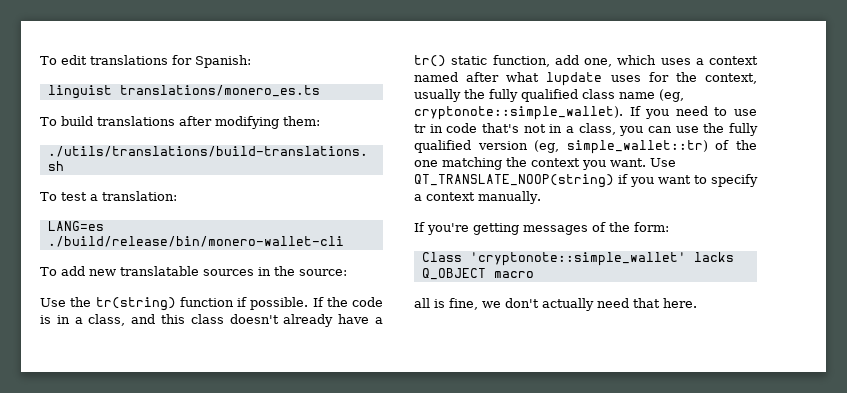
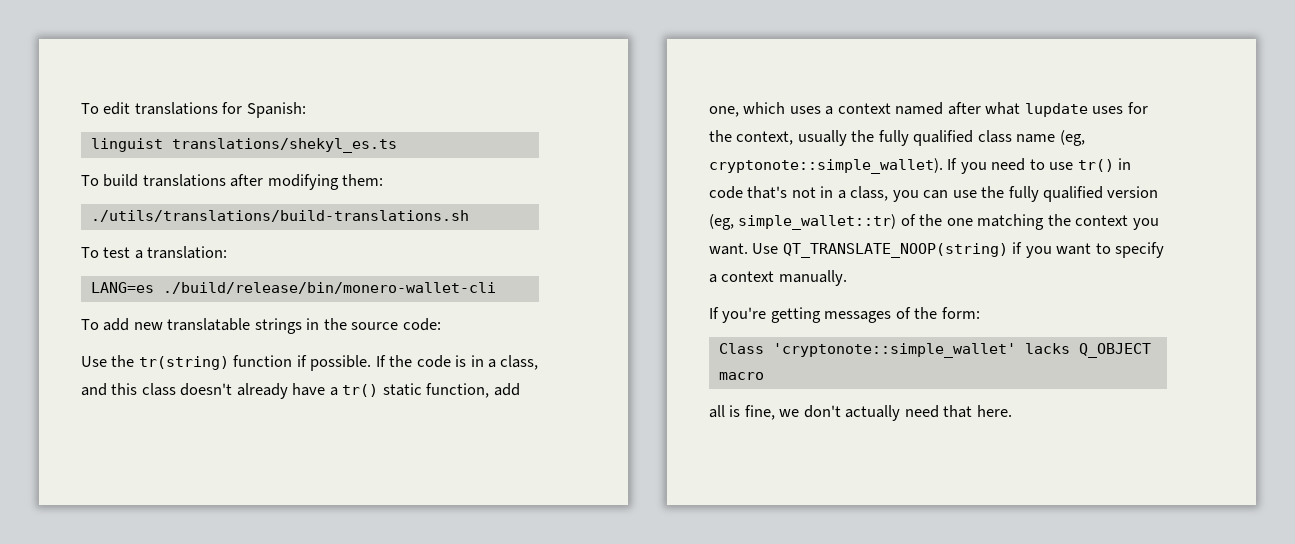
- linguist translations/monero_es.ts
+ linguist translations/shekyl_es.ts
- To add new translatable sources in the source:
+ To add new translatable strings in the source code:
- If you need to use tr in code that's not in a class, you can use the fully qualified version (eg, simple_wallet::tr) of the one matching the context you want.
+ If you need to use tr() in code that's not in a class, you can use the fully qualified version (eg, simple_wallet::tr) of the one matching the context you want.

